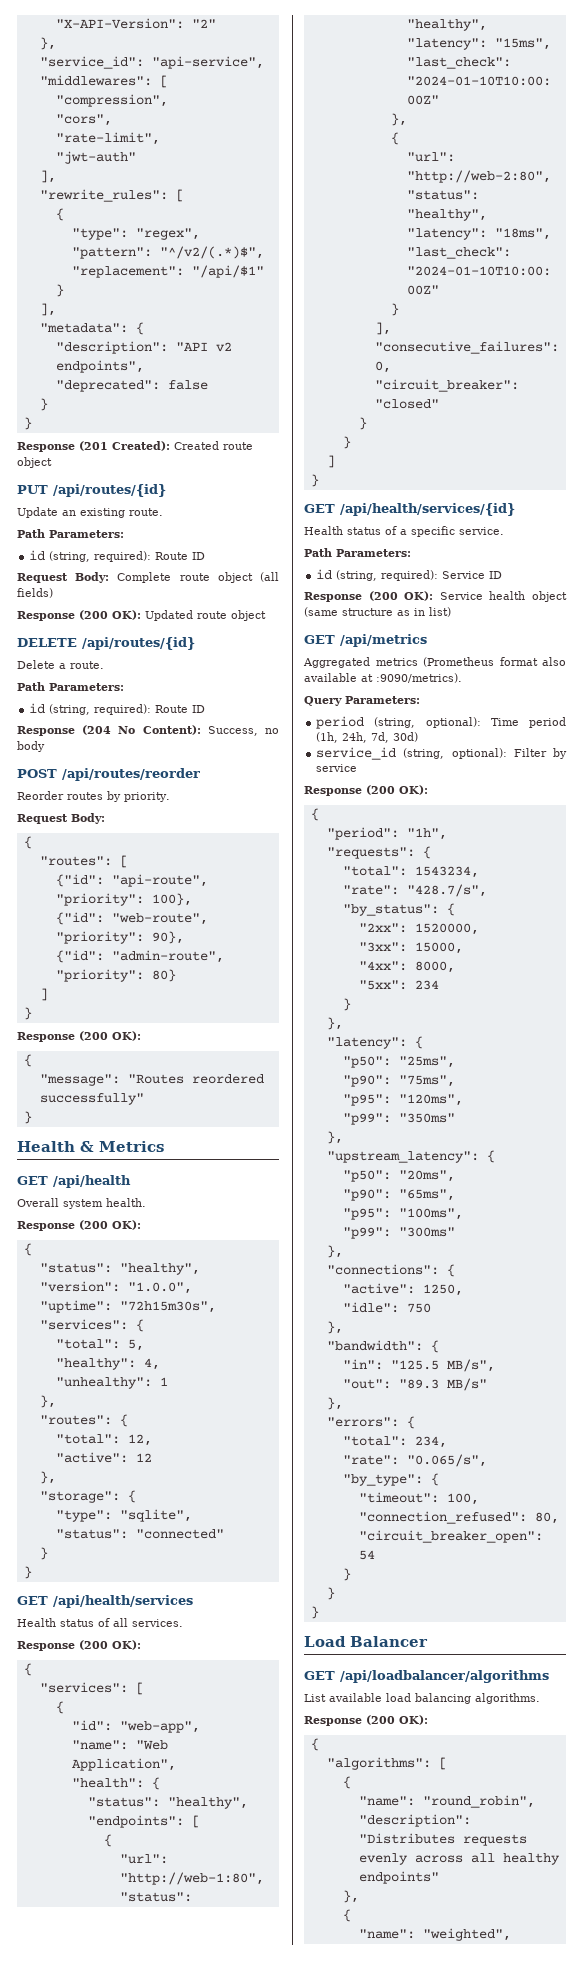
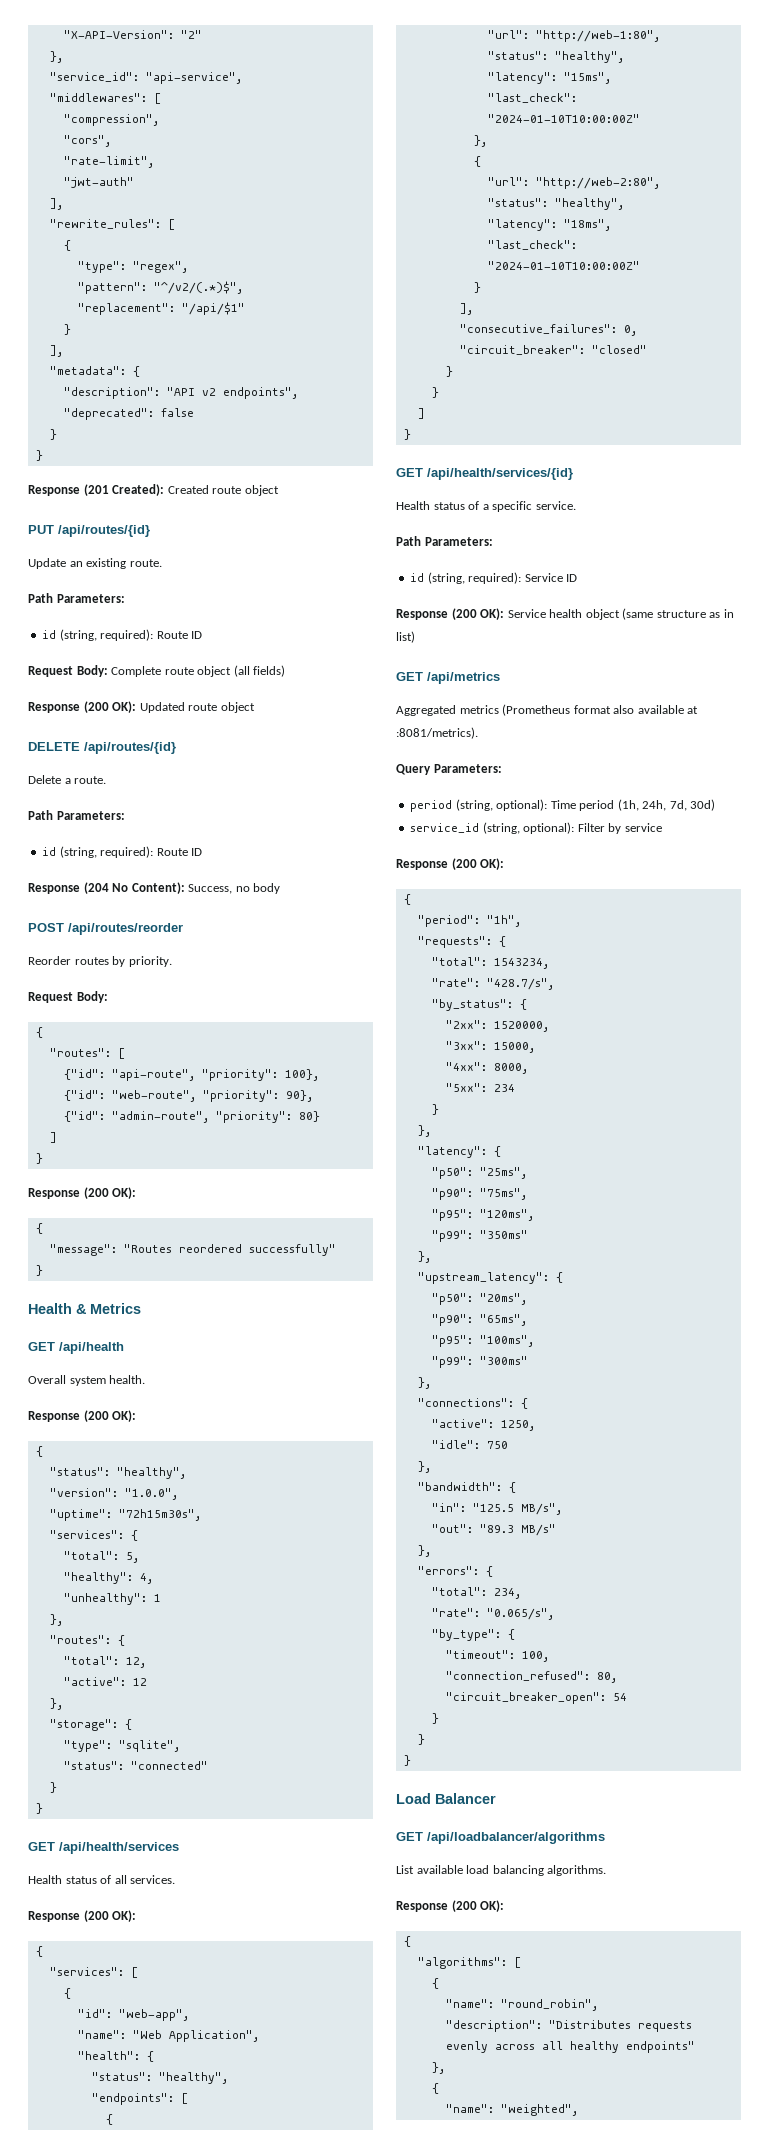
- Aggregated metrics (Prometheus format also available at :9090/metrics).
+ Aggregated metrics (Prometheus format also available at :8081/metrics).

